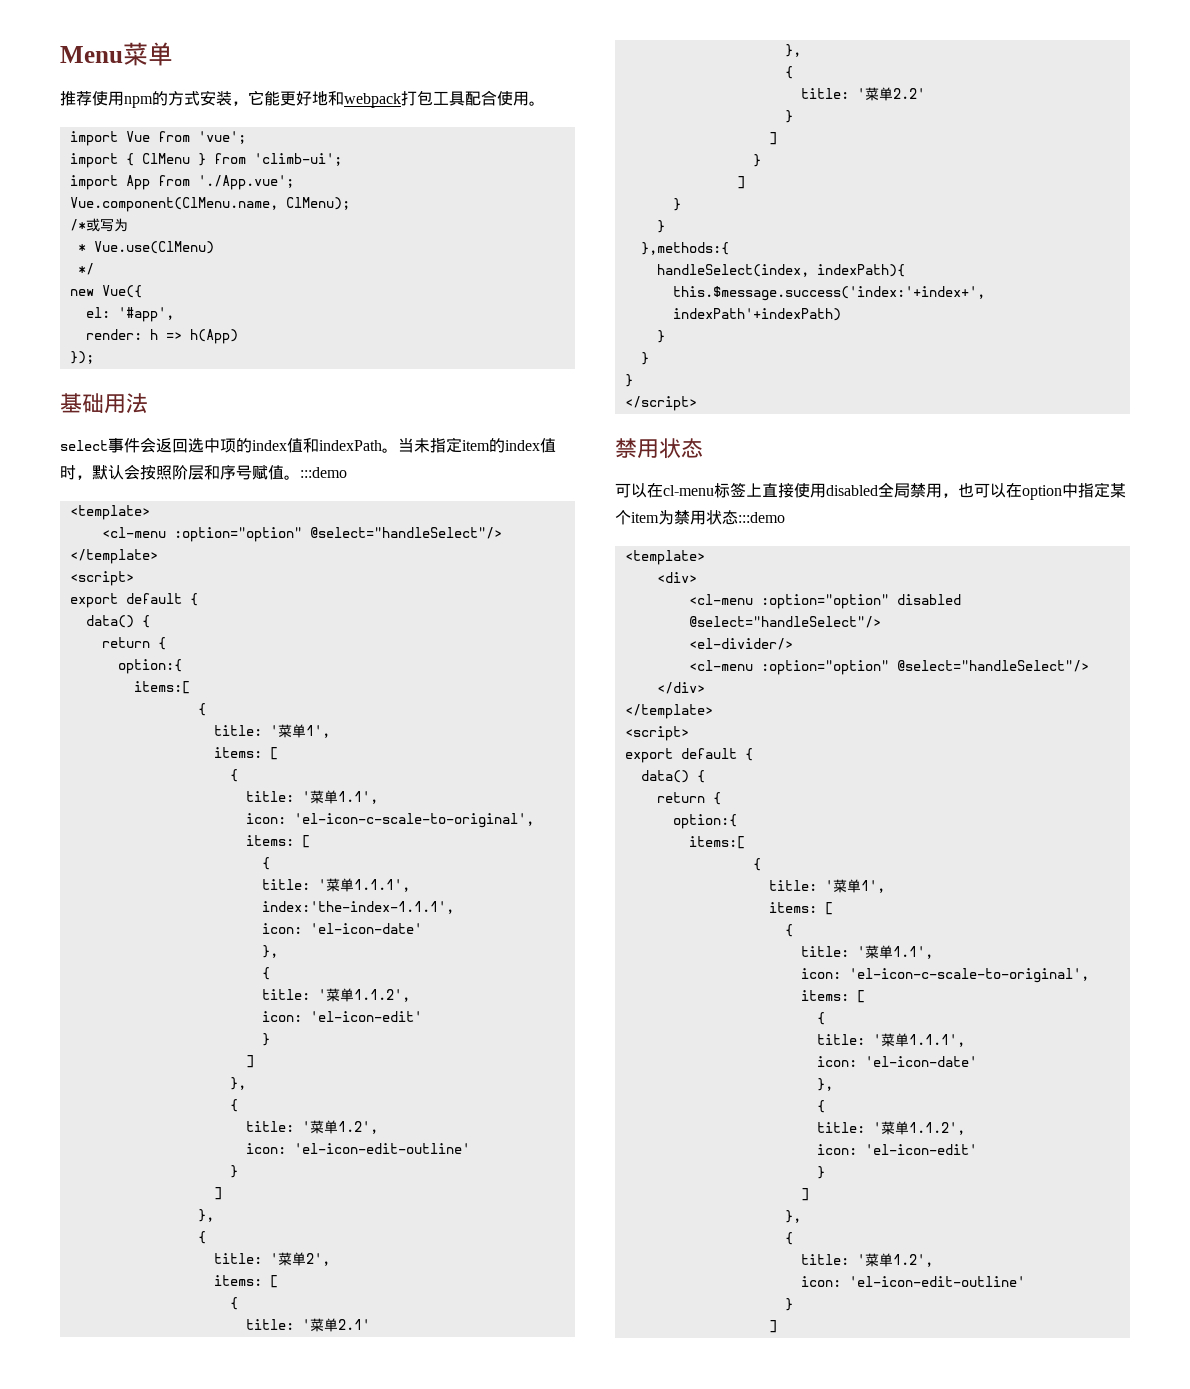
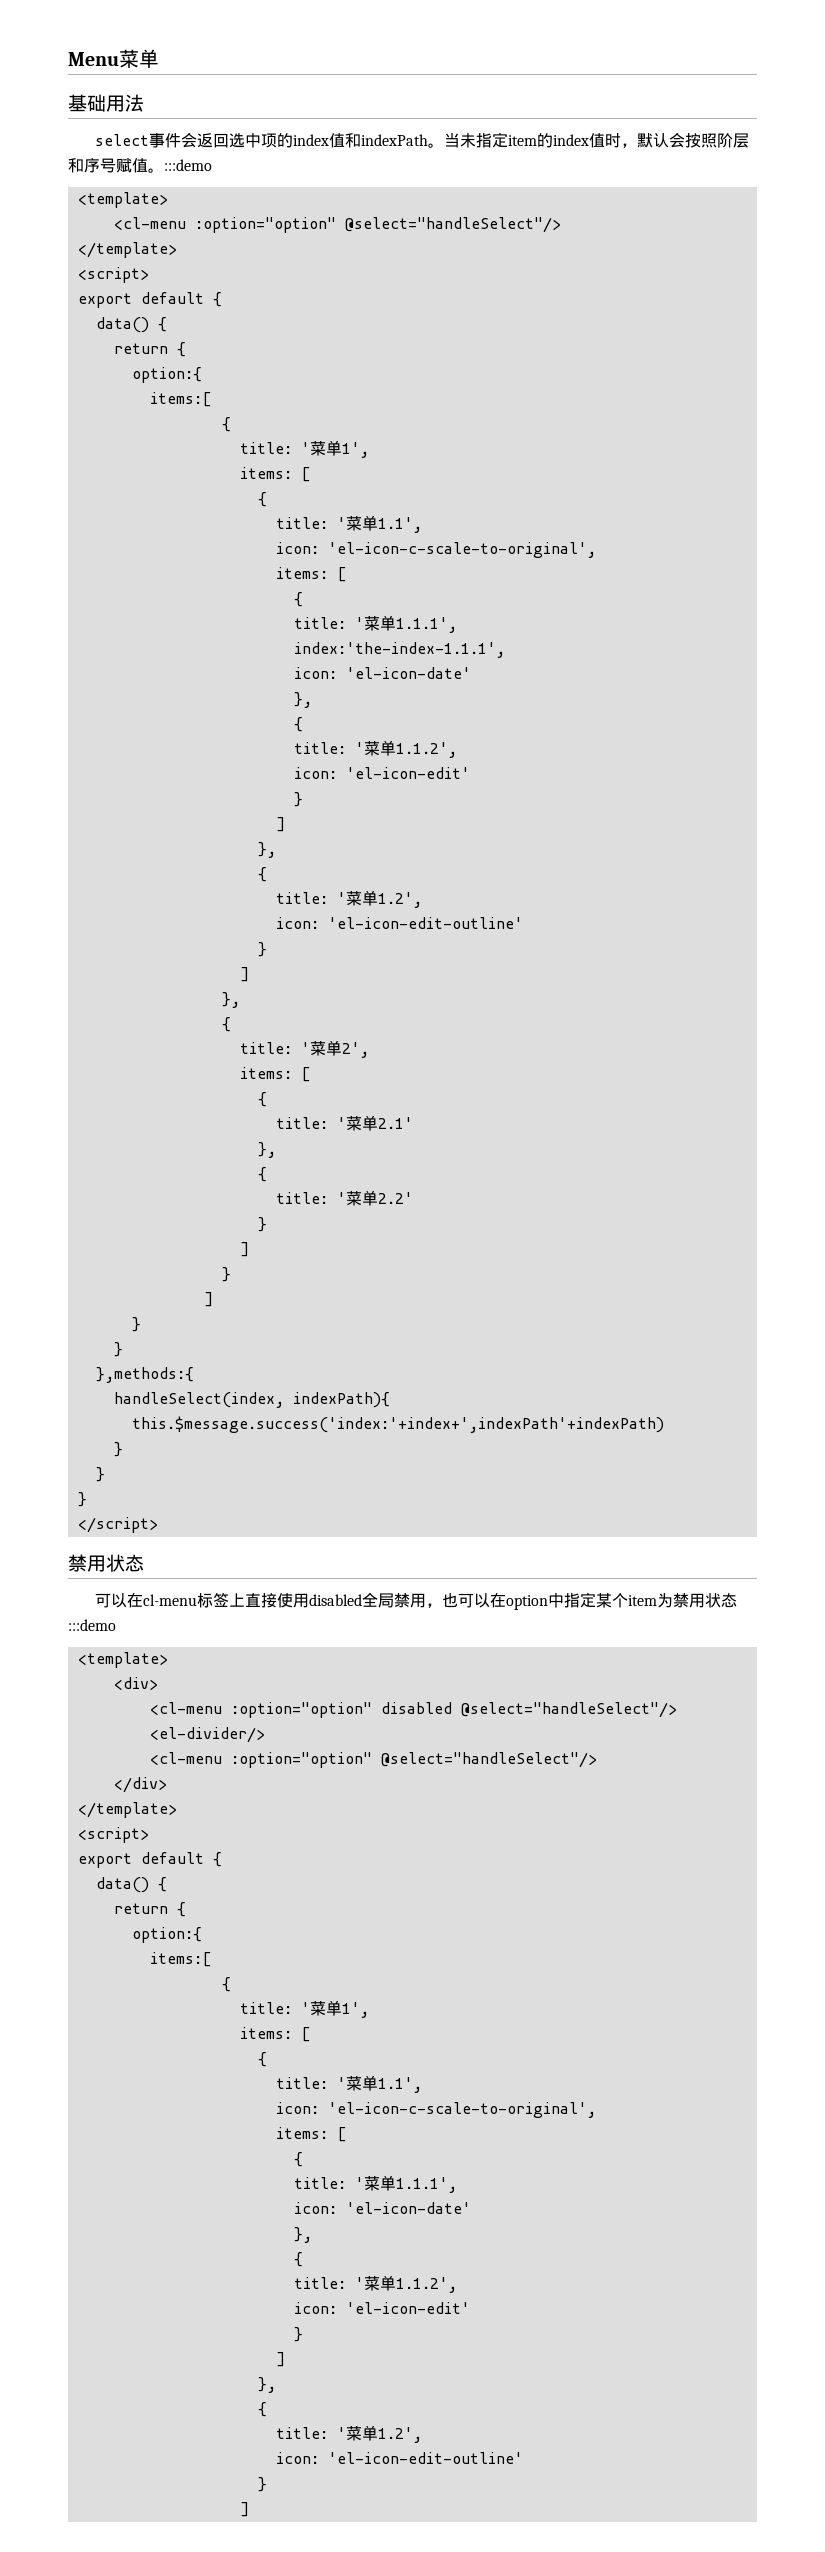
- 推荐使用npm的方式安装，它能更好地和webpack打包工具配合使用。
- import Vue from 'vue';
- import { ClMenu } from 'climb-ui';
- import App from './App.vue';
- Vue.component(ClMenu.name, ClMenu);
- /*或写为
- * Vue.use(ClMenu)
- */
- new Vue({
- el: '#app',
- render: h => h(App)
- });

